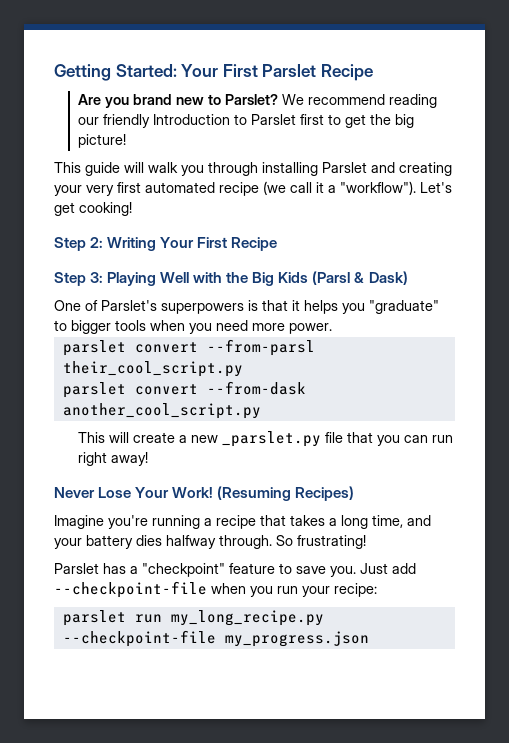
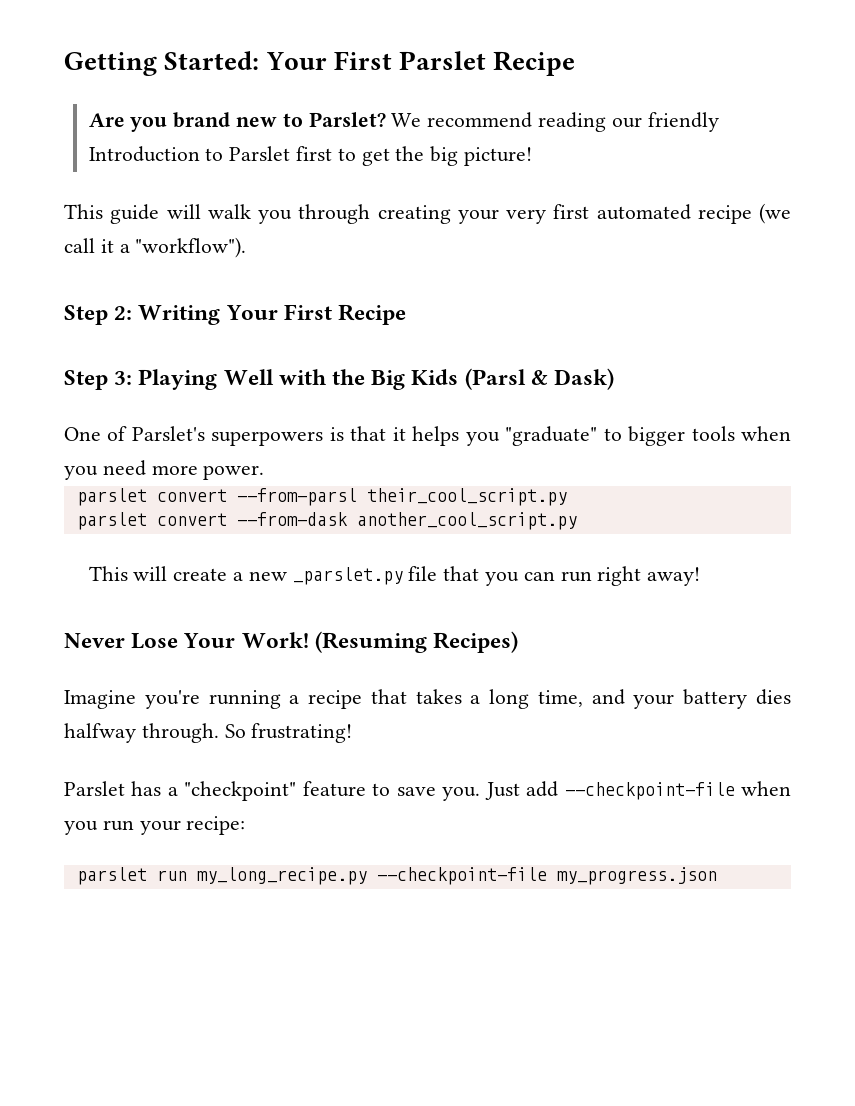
- This guide will walk you through installing Parslet and creating your very first automated recipe (we call it a "workflow"). Let's get cooking!
+ This guide will walk you through creating your very first automated recipe (we call it a "workflow").

